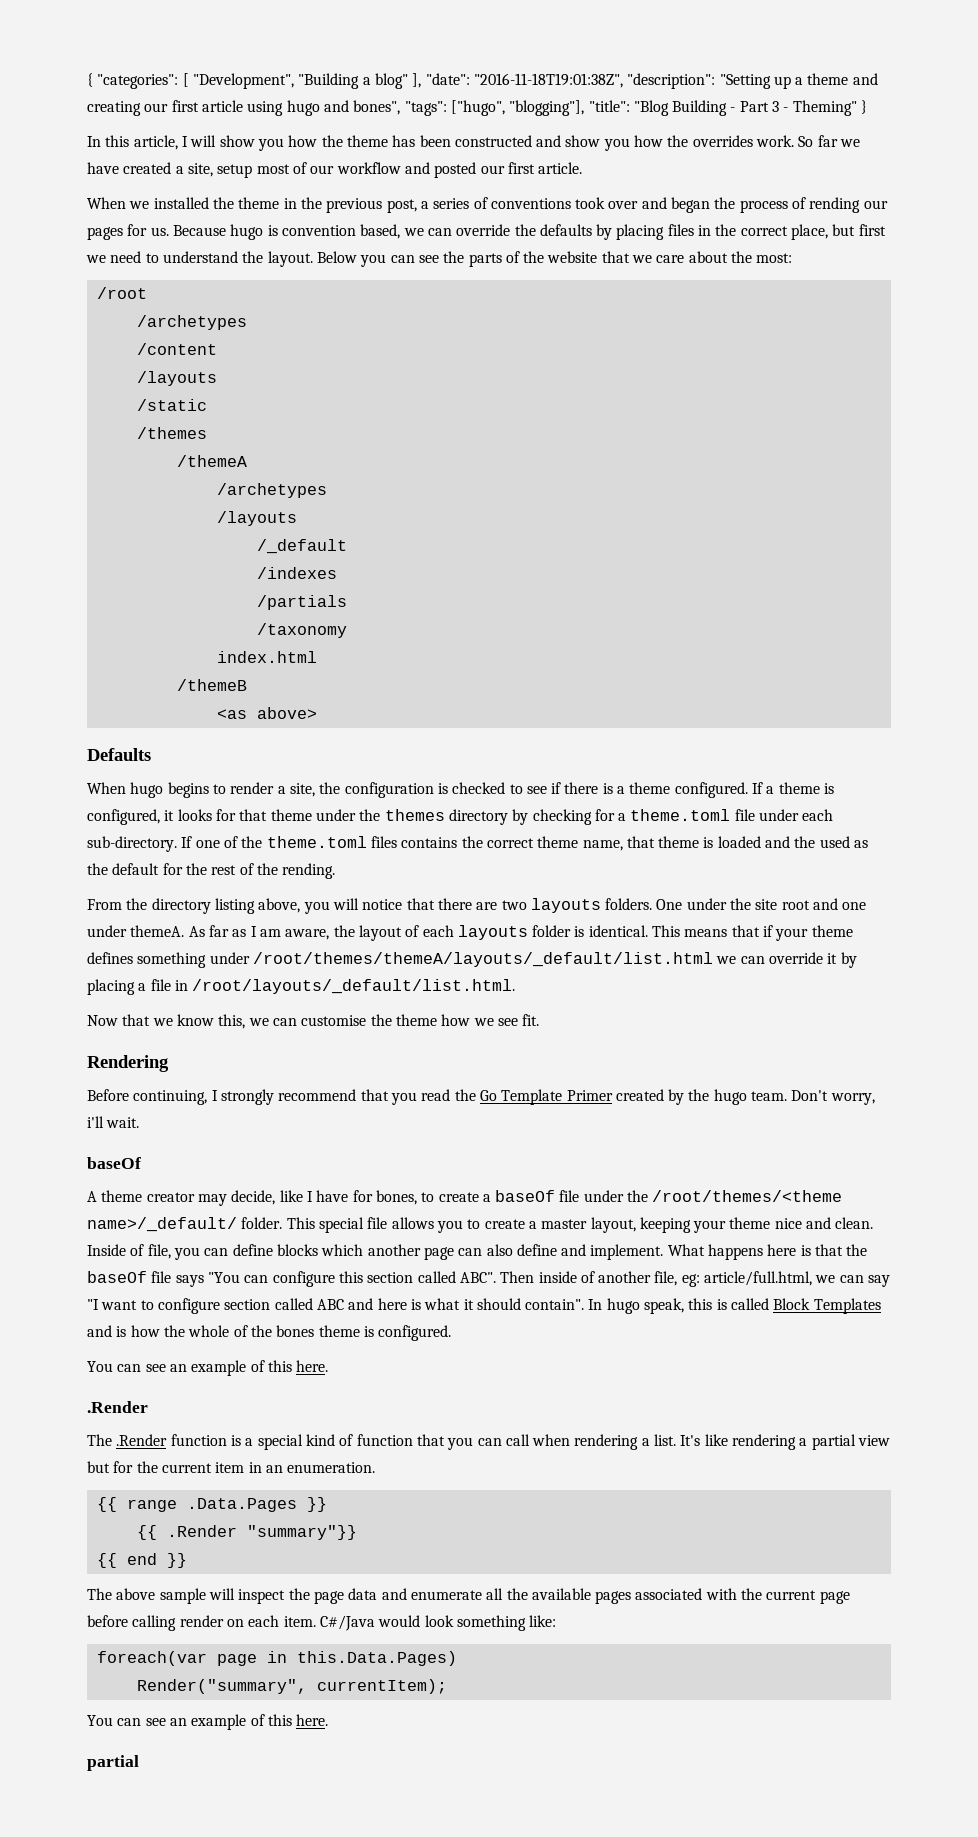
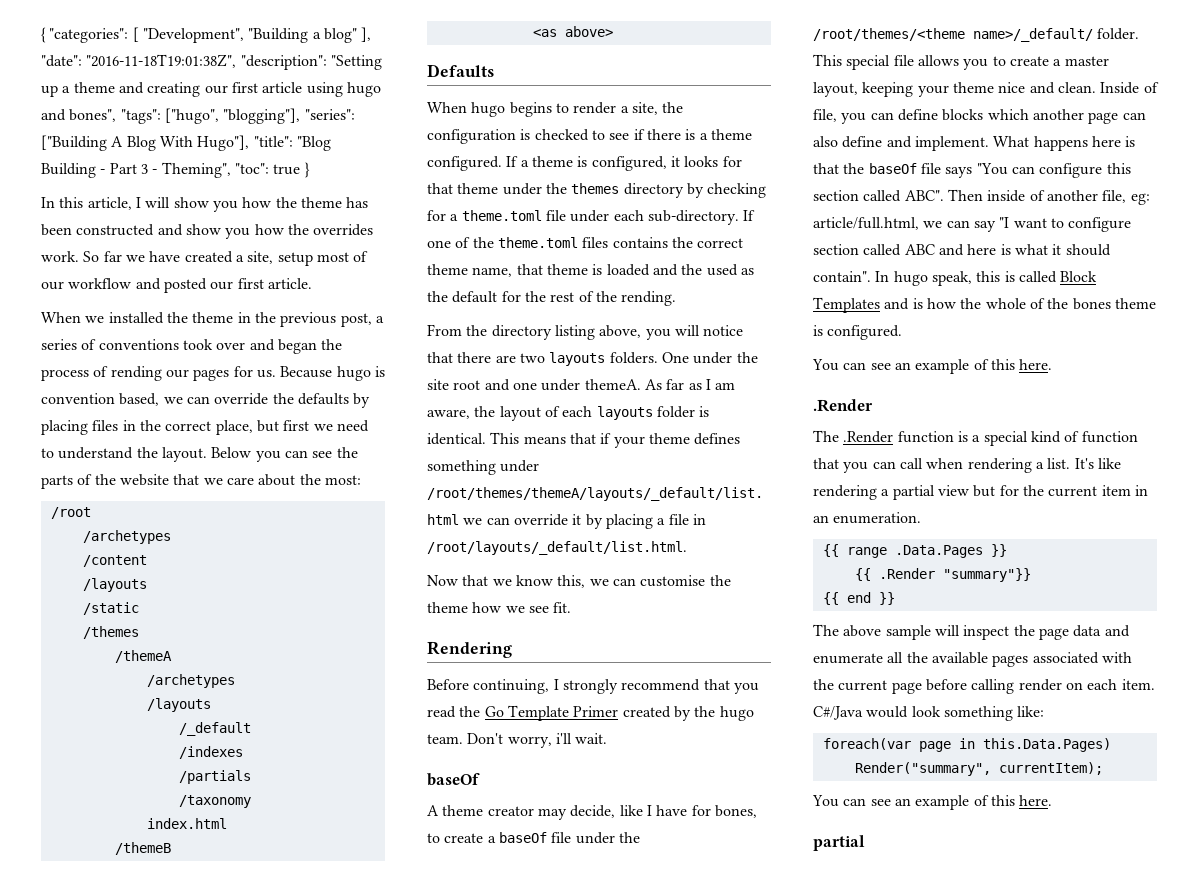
- { "categories": [ "Development", "Building a blog" ], "date": "2016-11-18T19:01:38Z", "description": "Setting up a theme and creating our first article using hugo and bones", "tags": ["hugo", "blogging"], "title": "Blog Building - Part 3 - Theming" }
+ { "categories": [ "Development", "Building a blog" ], "date": "2016-11-18T19:01:38Z", "description": "Setting up a theme and creating our first article using hugo and bones", "tags": ["hugo", "blogging"], "series": ["Building A Blog With Hugo"], "title": "Blog Building - Part 3 - Theming", "toc": true }

